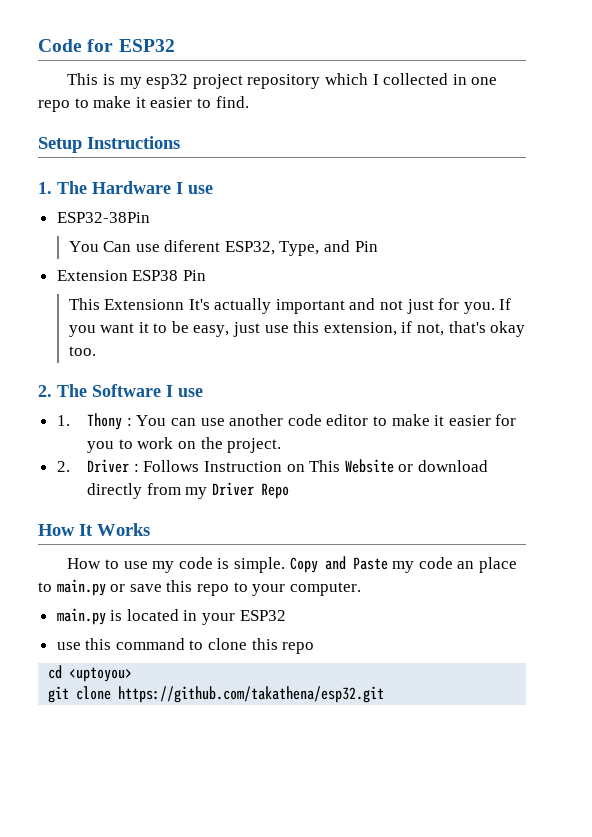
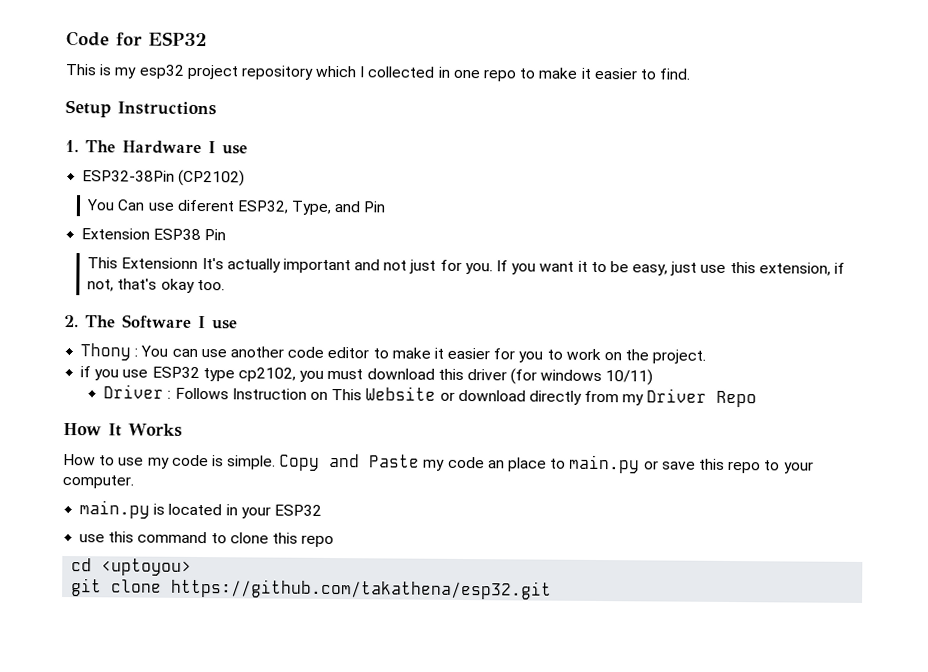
- ESP32-38Pin
+ ESP32-38Pin (CP2102)
- 1. Thony : You can use another code editor to make it easier for you to work on the project.
+ Thony : You can use another code editor to make it easier for you to work on the project.
- 2. Driver : Follows Instruction on This Website or download directly from my Driver Repo
+ if you use ESP32 type cp2102, you must download this driver (for windows 10/11)
+ Driver : Follows Instruction on This Website or download directly from my Driver Repo

